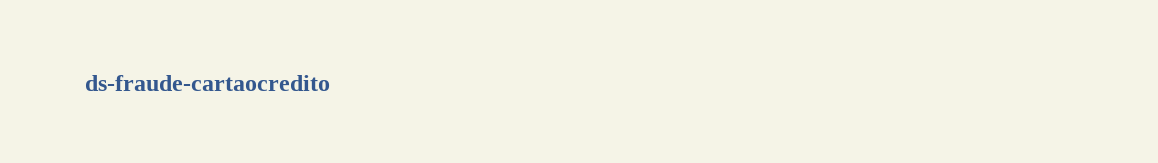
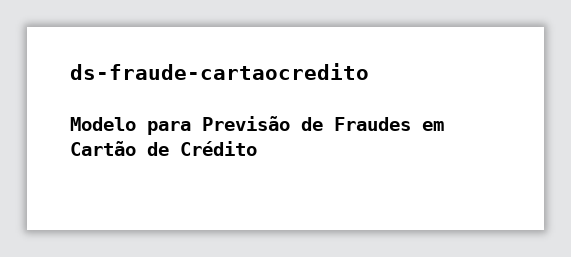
+ Modelo para Previsão de Fraudes em Cartão de Crédito

